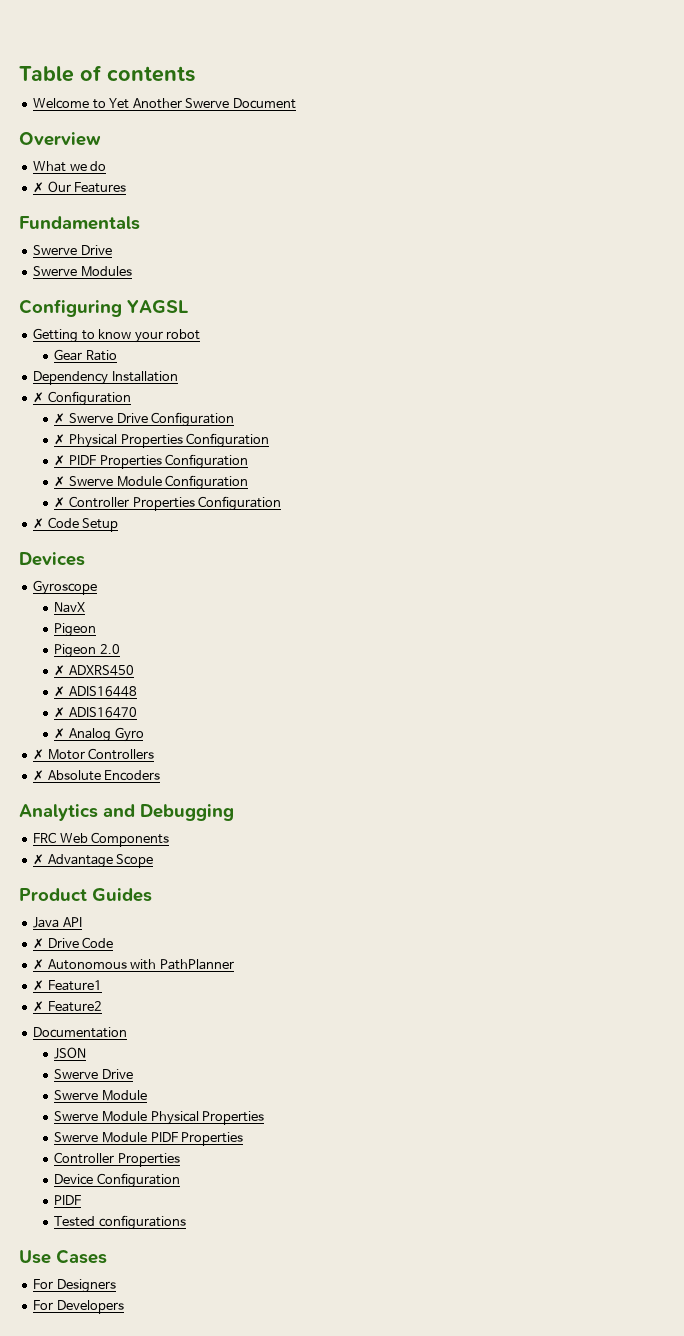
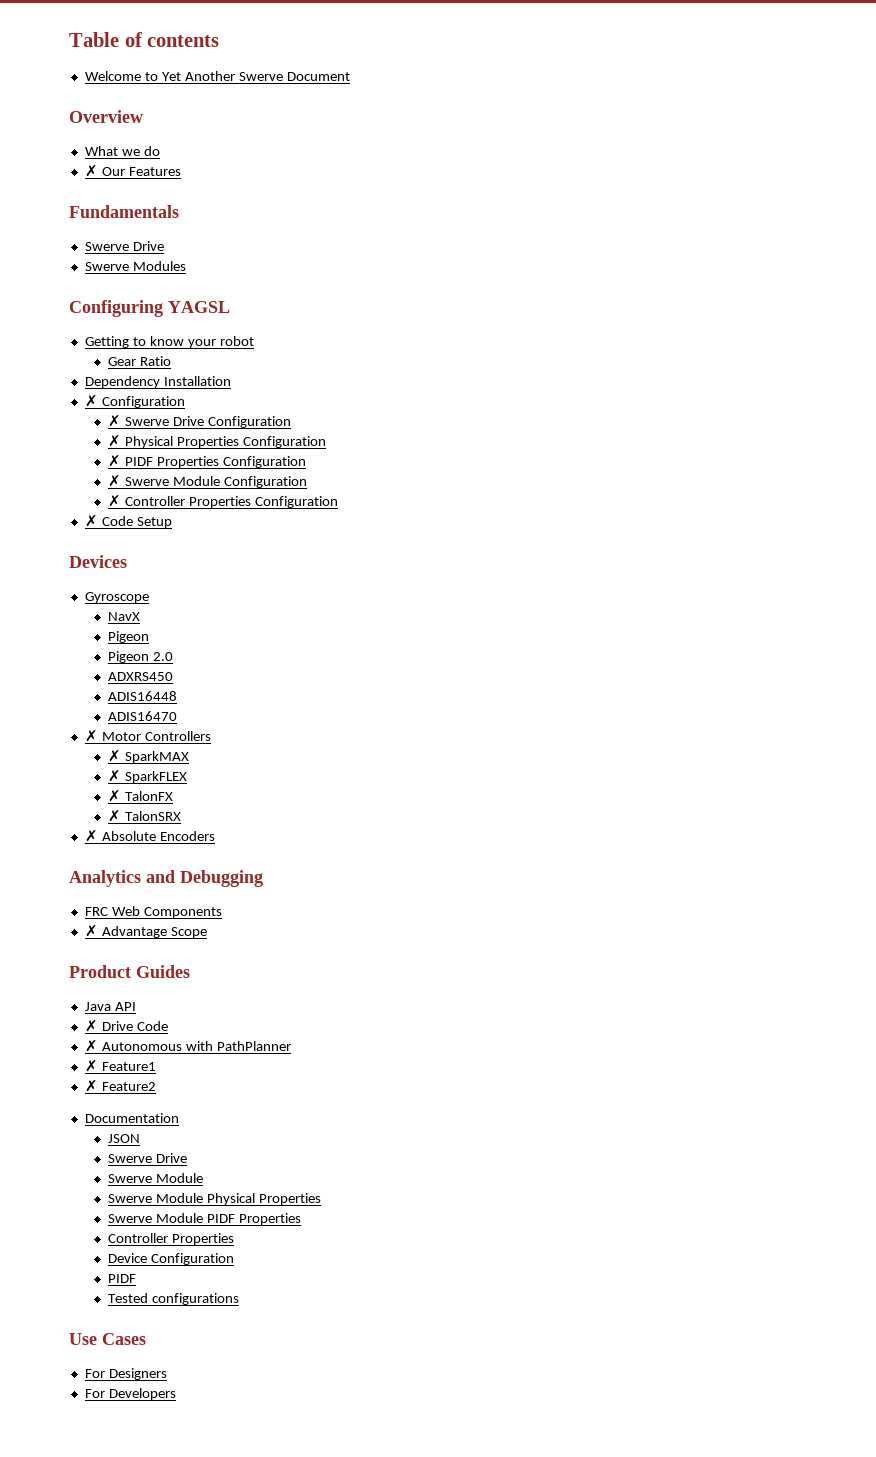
- ✗ ADXRS450
+ ADXRS450
- ✗ ADIS16448
+ ADIS16448
- ✗ ADIS16470
+ ADIS16470
- ✗ Analog Gyro
+ ✗ SparkMAX
+ ✗ SparkFLEX
+ ✗ TalonFX
+ ✗ TalonSRX

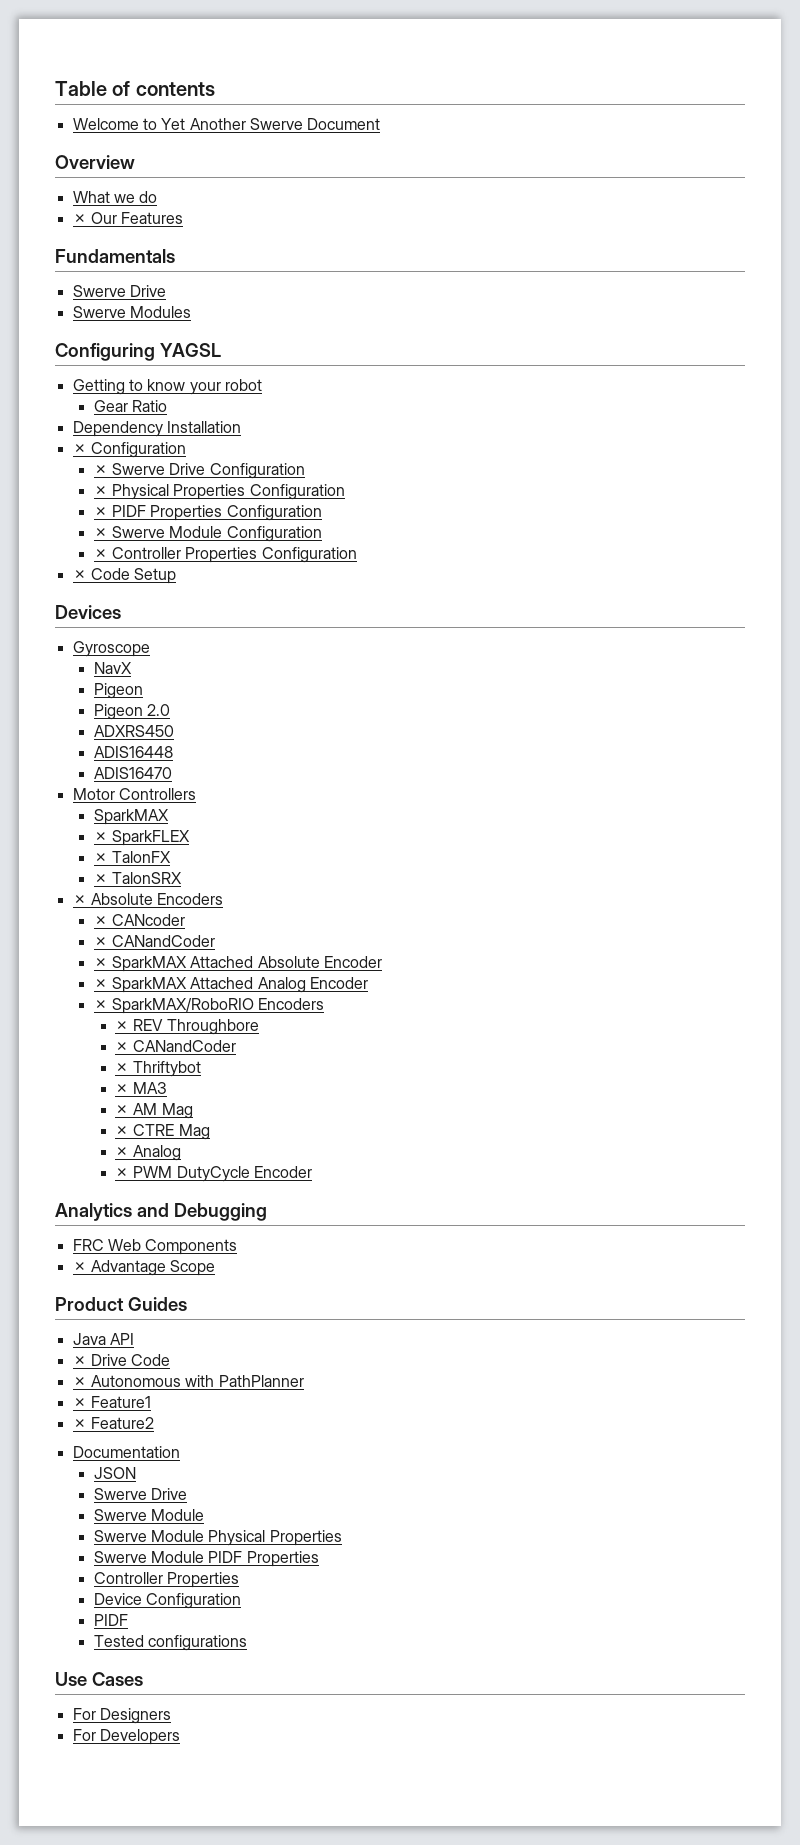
- ✗ Motor Controllers
- ✗ SparkMAX
+ Motor Controllers
+ SparkMAX
+ ✗ CANcoder
+ ✗ CANandCoder
+ ✗ SparkMAX Attached Absolute Encoder
+ ✗ SparkMAX Attached Analog Encoder
+ ✗ SparkMAX/RoboRIO Encoders
+ ✗ REV Throughbore
+ ✗ CANandCoder
+ ✗ Thriftybot
+ ✗ MA3
+ ✗ AM Mag
+ ✗ CTRE Mag
+ ✗ Analog
+ ✗ PWM DutyCycle Encoder

